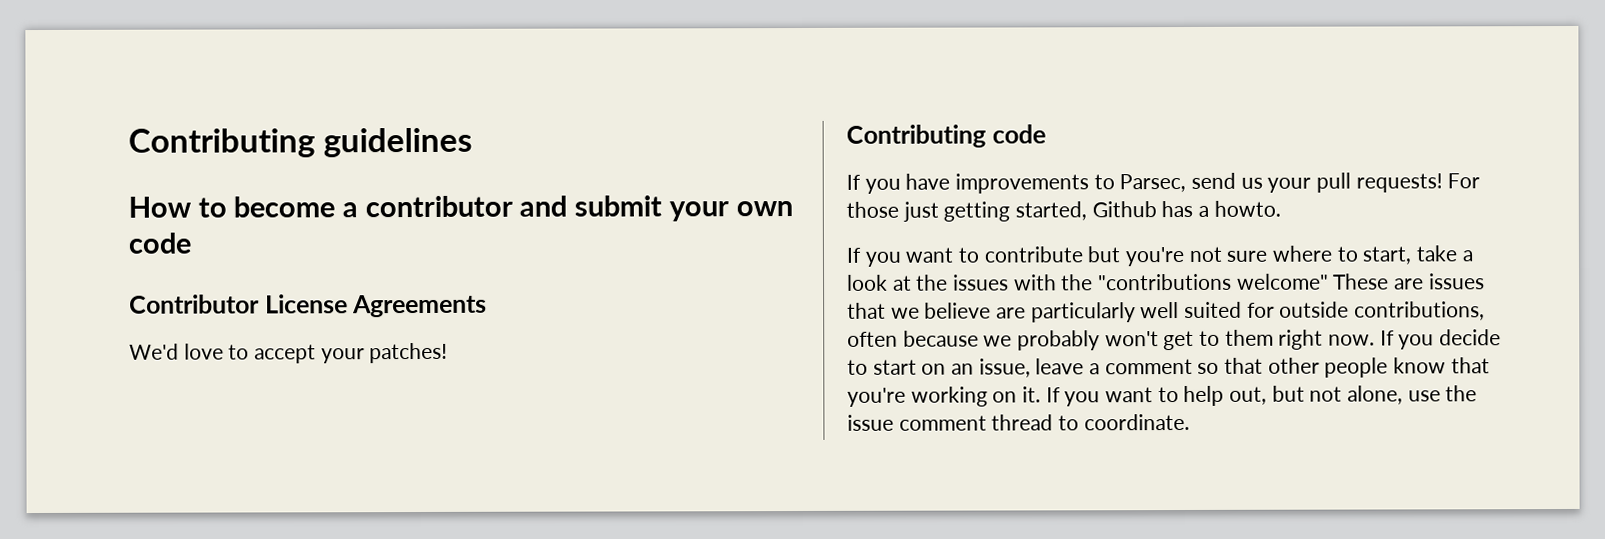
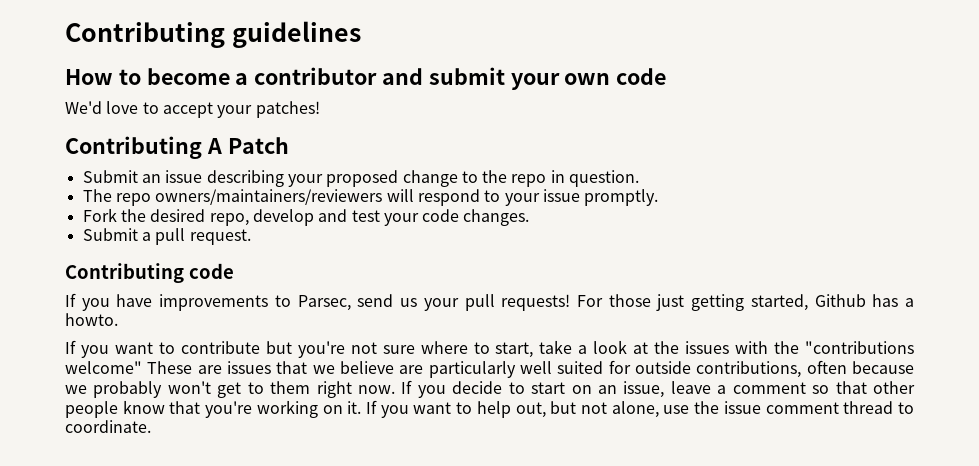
- Contributor License Agreements
+ Contributing A Patch
+ Submit an issue describing your proposed change to the repo in question.
+ The repo owners/maintainers/reviewers will respond to your issue promptly.
+ Fork the desired repo, develop and test your code changes.
+ Submit a pull request.

